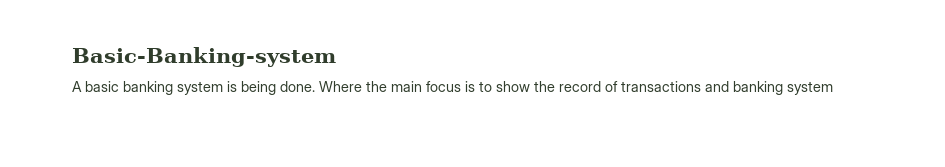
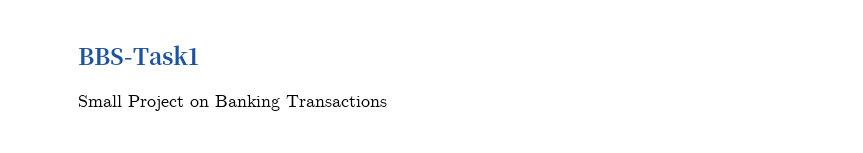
- Basic-Banking-system
- A basic banking system is being done. Where the main focus is to show the record of transactions and banking system
+ BBS-Task1
+ Small Project on Banking Transactions

